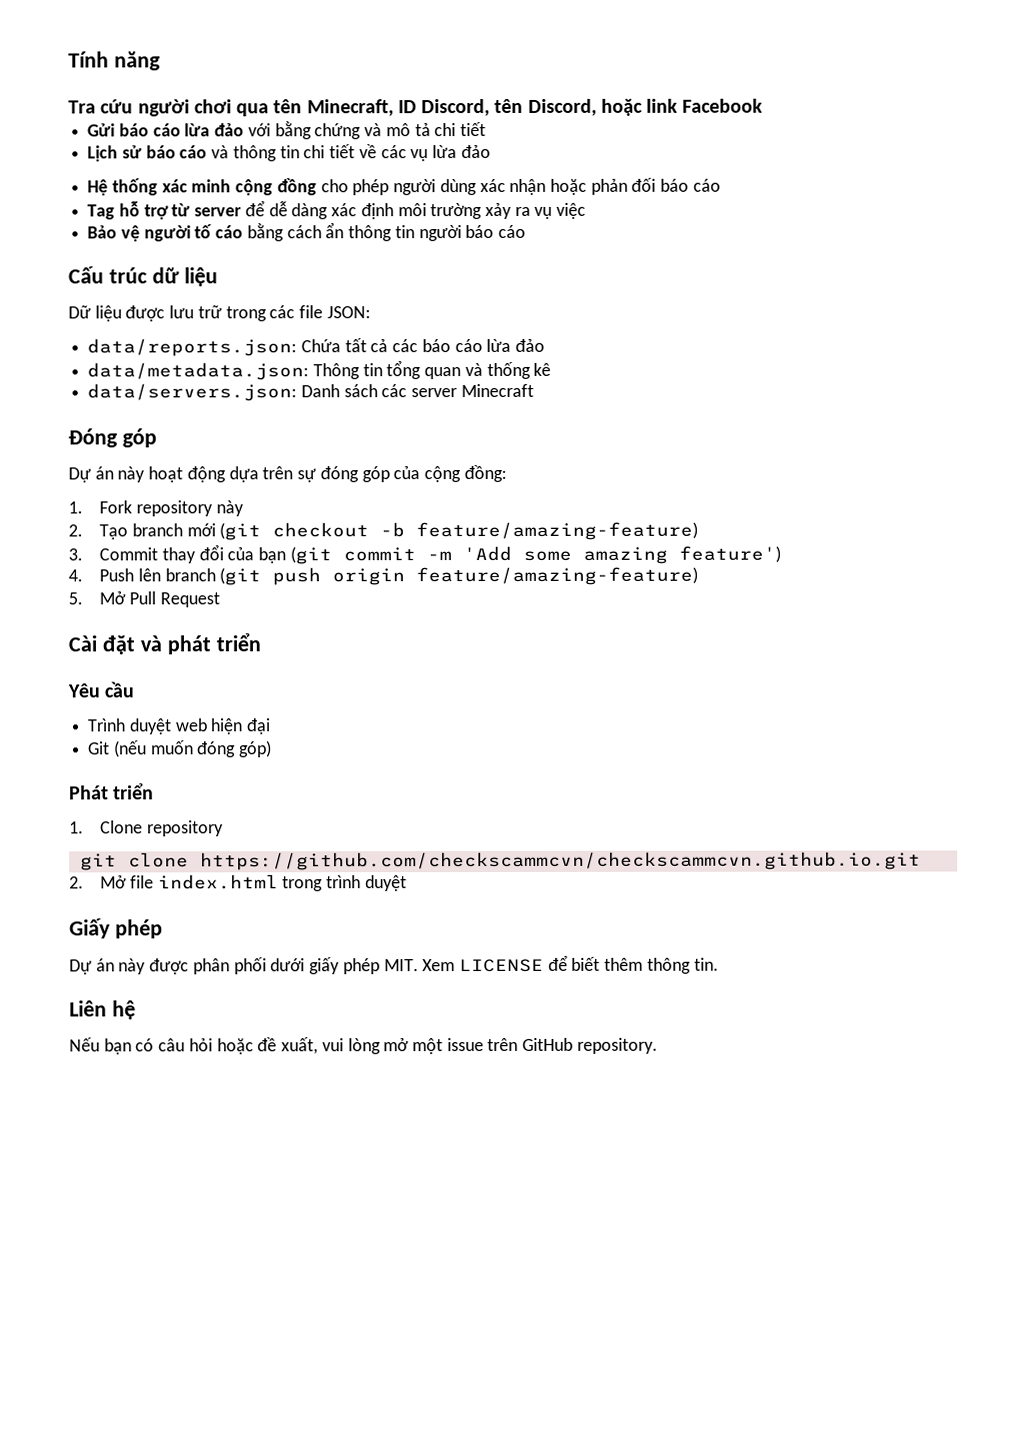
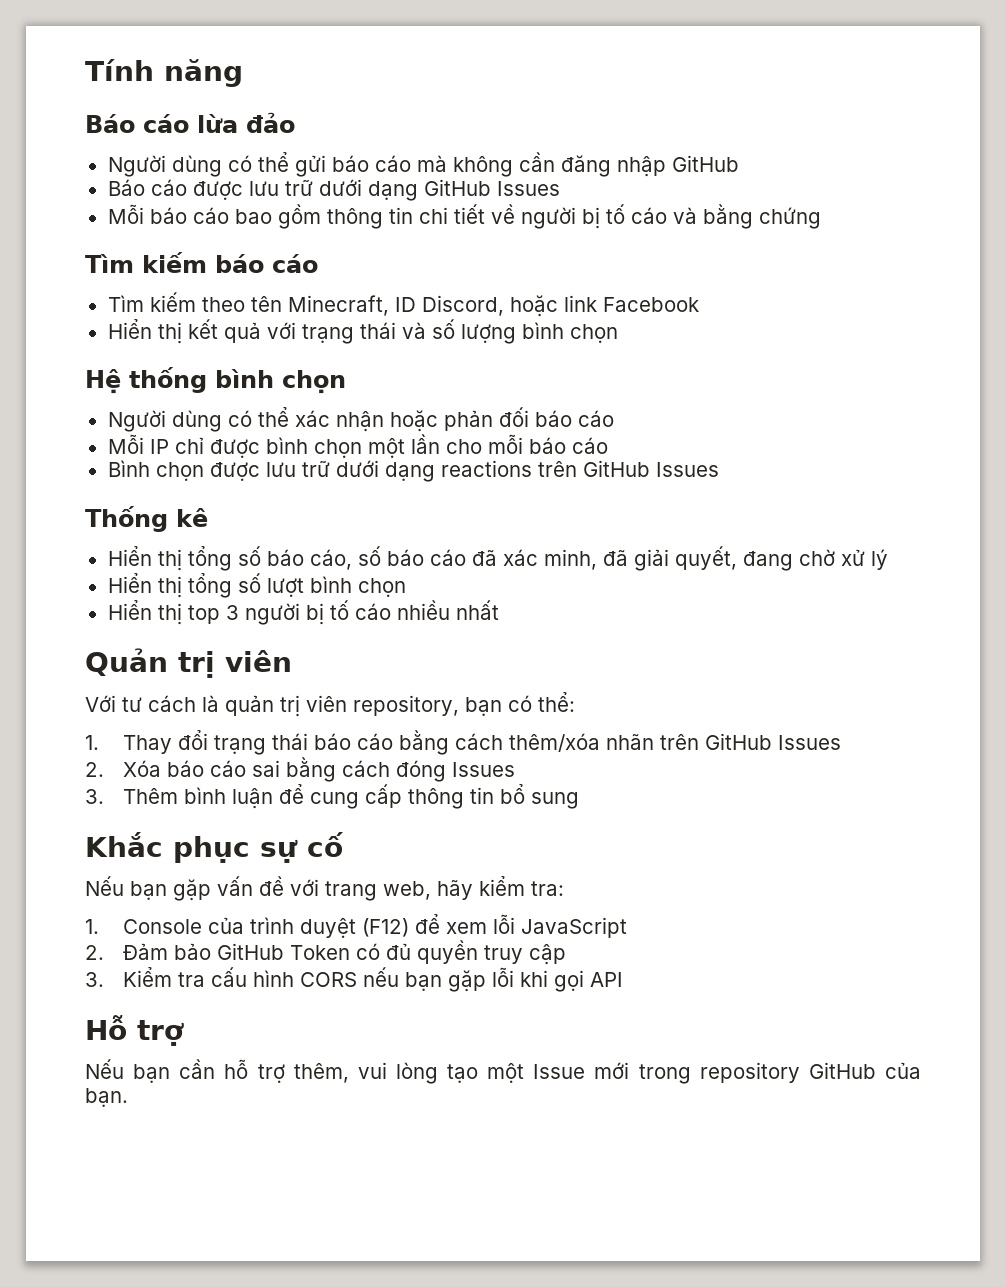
- Tra cứu người chơi qua tên Minecraft, ID Discord, tên Discord, hoặc link Facebook
+ Báo cáo lừa đảo
+ Người dùng có thể gửi báo cáo mà không cần đăng nhập GitHub
+ Báo cáo được lưu trữ dưới dạng GitHub Issues
+ Mỗi báo cáo bao gồm thông tin chi tiết về người bị tố cáo và bằng chứng
+ Tìm kiếm báo cáo
+ Tìm kiếm theo tên Minecraft, ID Discord, hoặc link Facebook
- Gửi báo cáo lừa đảo với bằng chứng và mô tả chi tiết
- Lịch sử báo cáo và thông tin chi tiết về các vụ lừa đảo
- Hệ thống xác minh cộng đồng cho phép người dùng xác nhận hoặc phản đối báo cáo
+ Hiển thị kết quả với trạng thái và số lượng bình chọn
+ Hệ thống bình chọn
+ Người dùng có thể xác nhận hoặc phản đối báo cáo
- Tag hỗ trợ từ server để dễ dàng xác định môi trường xảy ra vụ việc
- Bảo vệ người tố cáo bằng cách ẩn thông tin người báo cáo
- Cấu trúc dữ liệu
- Dữ liệu được lưu trữ trong các file JSON:
- data/reports.json: Chứa tất cả các báo cáo lừa đảo
- data/metadata.json: Thông tin tổng quan và thống kê
- data/servers.json: Danh sách các server Minecraft
- Đóng góp
- Dự án này hoạt động dựa trên sự đóng góp của cộng đồng:
- 1. Fork repository này
- 2. Tạo branch mới (git checkout -b feature/amazing-feature)
- 3. Commit thay đổi của bạn (git commit -m 'Add some amazing feature')
- 4. Push lên branch (git push origin feature/amazing-feature)
- 5. Mở Pull Request
- Cài đặt và phát triển
- Yêu cầu
- Trình duyệt web hiện đại
- Git (nếu muốn đóng góp)
- Phát triển
- 1. Clone repository
- git clone https://github.com/checkscammcvn/checkscammcvn.github.io.git
- 2. Mở file index.html trong trình duyệt
- Giấy phép
- Dự án này được phân phối dưới giấy phép MIT. Xem LICENSE để biết thêm thông tin.
- Liên hệ
- Nếu bạn có câu hỏi hoặc đề xuất, vui lòng mở một issue trên GitHub repository.
+ Mỗi IP chỉ được bình chọn một lần cho mỗi báo cáo
+ Bình chọn được lưu trữ dưới dạng reactions trên GitHub Issues
+ Thống kê
+ Hiển thị tổng số báo cáo, số báo cáo đã xác minh, đã giải quyết, đang chờ xử lý
+ Hiển thị tổng số lượt bình chọn
+ Hiển thị top 3 người bị tố cáo nhiều nhất
+ Quản trị viên
+ Với tư cách là quản trị viên repository, bạn có thể:
+ 1. Thay đổi trạng thái báo cáo bằng cách thêm/xóa nhãn trên GitHub Issues
+ 2. Xóa báo cáo sai bằng cách đóng Issues
+ 3. Thêm bình luận để cung cấp thông tin bổ sung
+ Khắc phục sự cố
+ Nếu bạn gặp vấn đề với trang web, hãy kiểm tra:
+ 1. Console của trình duyệt (F12) để xem lỗi JavaScript
+ 2. Đảm bảo GitHub Token có đủ quyền truy cập
+ 3. Kiểm tra cấu hình CORS nếu bạn gặp lỗi khi gọi API
+ Hỗ trợ
+ Nếu bạn cần hỗ trợ thêm, vui lòng tạo một Issue mới trong repository GitHub của bạn.

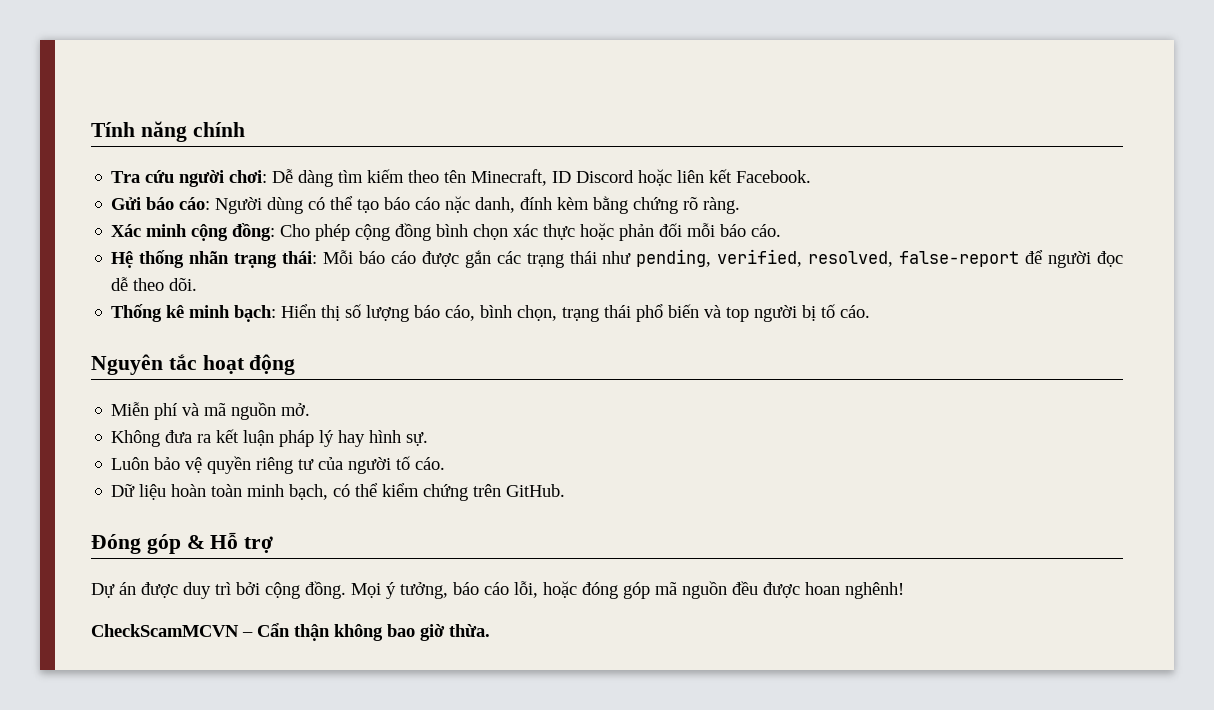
- Tính năng
- Báo cáo lừa đảo
- Người dùng có thể gửi báo cáo mà không cần đăng nhập GitHub
- Báo cáo được lưu trữ dưới dạng GitHub Issues
- Mỗi báo cáo bao gồm thông tin chi tiết về người bị tố cáo và bằng chứng
- Tìm kiếm báo cáo
- Tìm kiếm theo tên Minecraft, ID Discord, hoặc link Facebook
- Hiển thị kết quả với trạng thái và số lượng bình chọn
- Hệ thống bình chọn
- Người dùng có thể xác nhận hoặc phản đối báo cáo
- Mỗi IP chỉ được bình chọn một lần cho mỗi báo cáo
- Bình chọn được lưu trữ dưới dạng reactions trên GitHub Issues
- Thống kê
- Hiển thị tổng số báo cáo, số báo cáo đã xác minh, đã giải quyết, đang chờ xử lý
- Hiển thị tổng số lượt bình chọn
- Hiển thị top 3 người bị tố cáo nhiều nhất
- Quản trị viên
- Với tư cách là quản trị viên repository, bạn có thể:
- 1. Thay đổi trạng thái báo cáo bằng cách thêm/xóa nhãn trên GitHub Issues
- 2. Xóa báo cáo sai bằng cách đóng Issues
- 3. Thêm bình luận để cung cấp thông tin bổ sung
- Khắc phục sự cố
- Nếu bạn gặp vấn đề với trang web, hãy kiểm tra:
- 1. Console của trình duyệt (F12) để xem lỗi JavaScript
- 2. Đảm bảo GitHub Token có đủ quyền truy cập
- 3. Kiểm tra cấu hình CORS nếu bạn gặp lỗi khi gọi API
- Hỗ trợ
- Nếu bạn cần hỗ trợ thêm, vui lòng tạo một Issue mới trong repository GitHub của bạn.
+ Tính năng chính
+ Tra cứu người chơi: Dễ dàng tìm kiếm theo tên Minecraft, ID Discord hoặc liên kết Facebook.
+ Gửi báo cáo: Người dùng có thể tạo báo cáo nặc danh, đính kèm bằng chứng rõ ràng.
+ Xác minh cộng đồng: Cho phép cộng đồng bình chọn xác thực hoặc phản đối mỗi báo cáo.
+ Hệ thống nhãn trạng thái: Mỗi báo cáo được gắn các trạng thái như pending, verified, resolved, false-report để người đọc dễ theo dõi.
+ Thống kê minh bạch: Hiển thị số lượng báo cáo, bình chọn, trạng thái phổ biến và top người bị tố cáo.
+ Nguyên tắc hoạt động
+ Miễn phí và mã nguồn mở.
+ Không đưa ra kết luận pháp lý hay hình sự.
+ Luôn bảo vệ quyền riêng tư của người tố cáo.
+ Dữ liệu hoàn toàn minh bạch, có thể kiểm chứng trên GitHub.
+ Đóng góp & Hỗ trợ
+ Dự án được duy trì bởi cộng đồng. Mọi ý tưởng, báo cáo lỗi, hoặc đóng góp mã nguồn đều được hoan nghênh!
+ CheckScamMCVN – Cẩn thận không bao giờ thừa.

